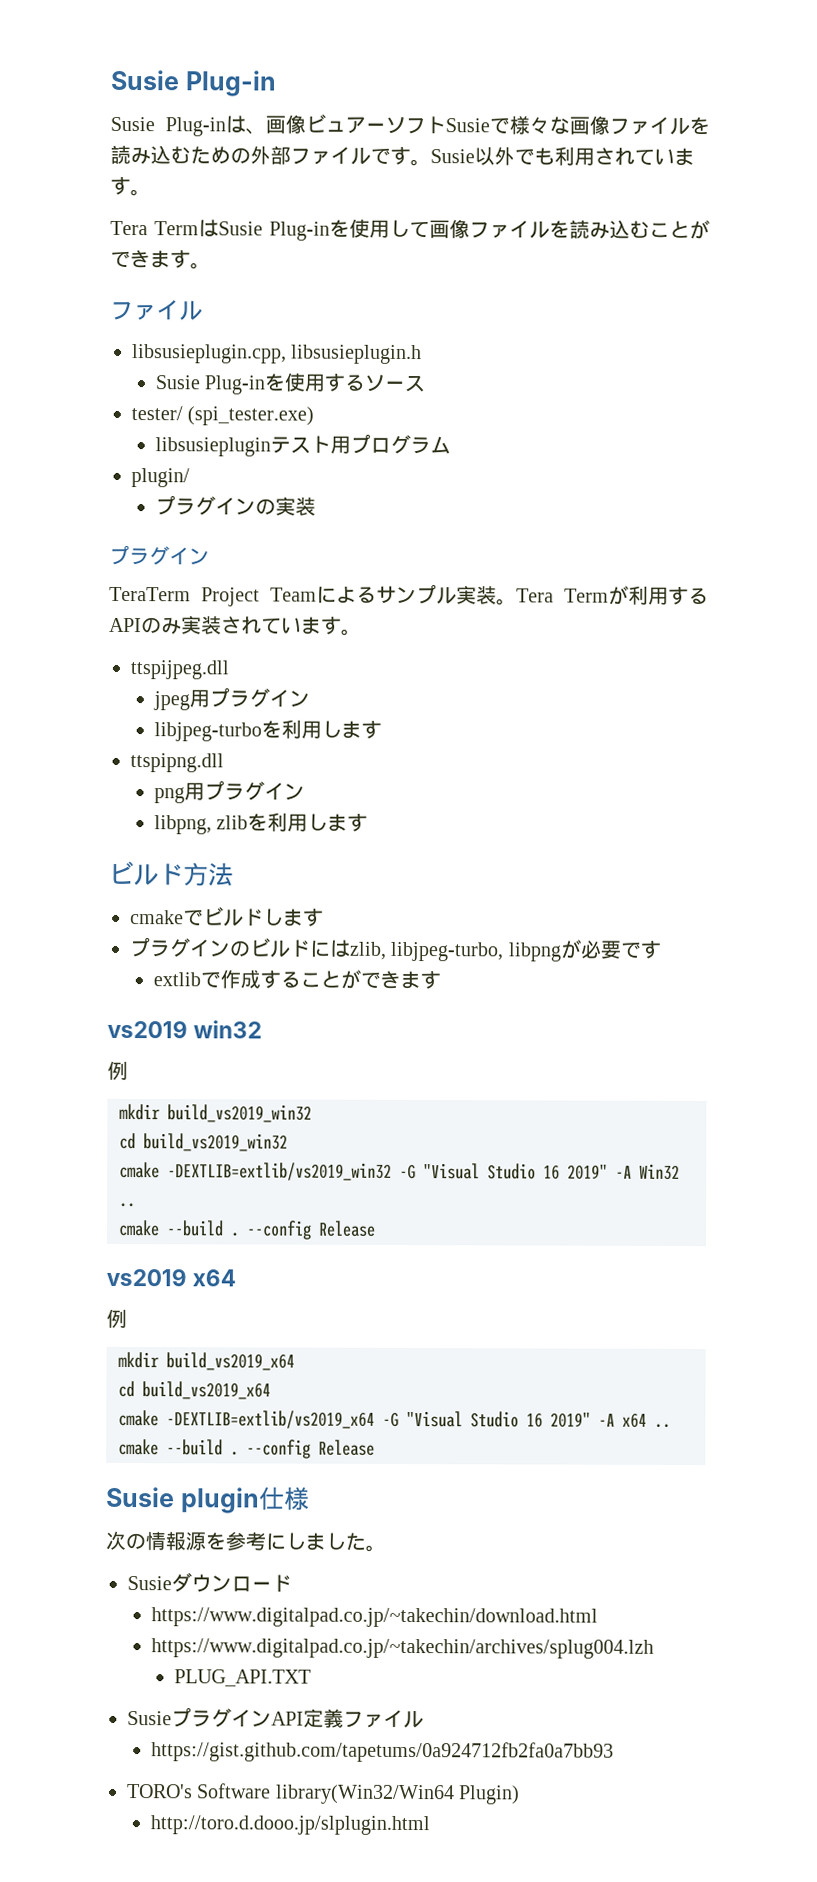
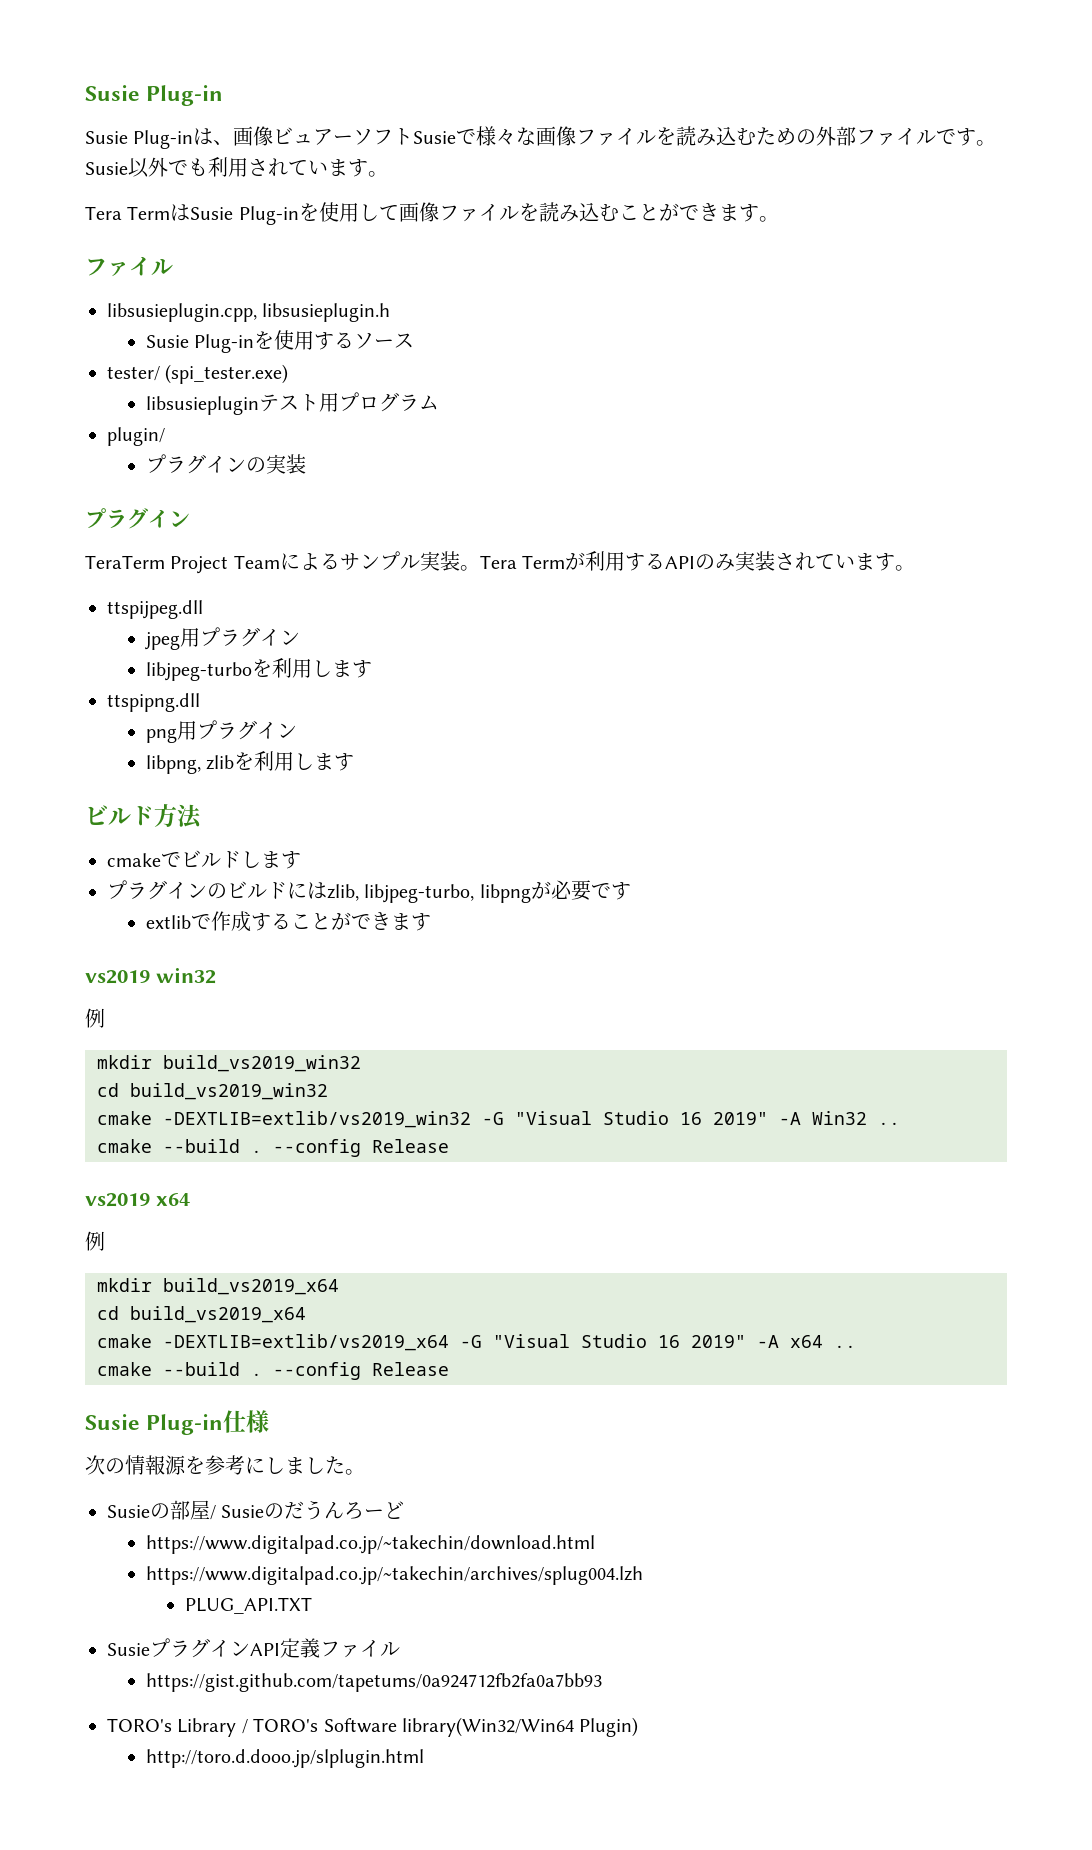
- Susie plugin仕様
+ Susie Plug-in仕様
- Susieダウンロード
+ Susieの部屋/ Susieのだうんろーど
- TORO's Software library(Win32/Win64 Plugin)
+ TORO's Library / TORO's Software library(Win32/Win64 Plugin)

